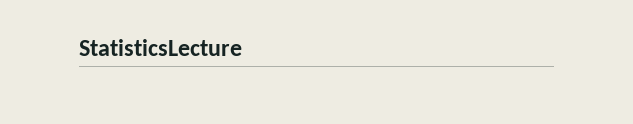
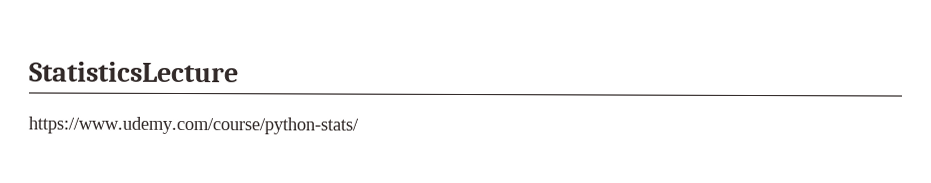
+ https://www.udemy.com/course/python-stats/

